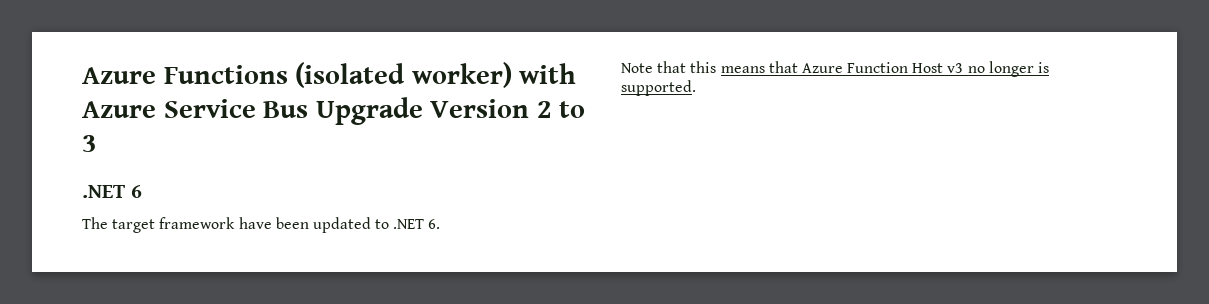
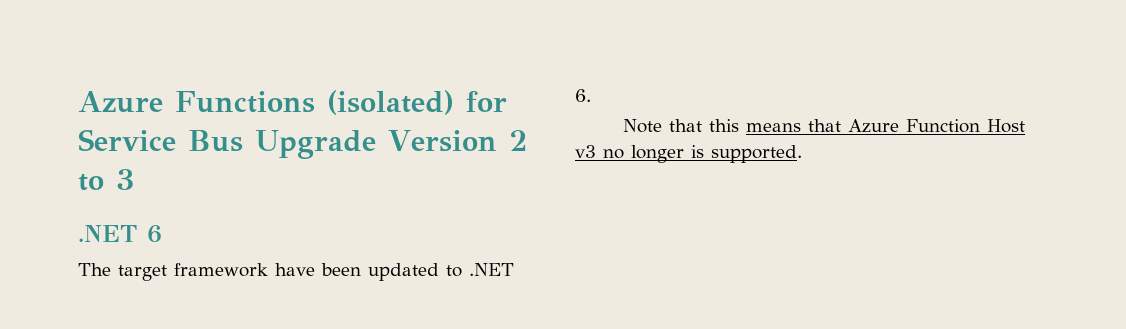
- Azure Functions (isolated worker) with Azure Service Bus Upgrade Version 2 to 3
+ Azure Functions (isolated) for Service Bus Upgrade Version 2 to 3

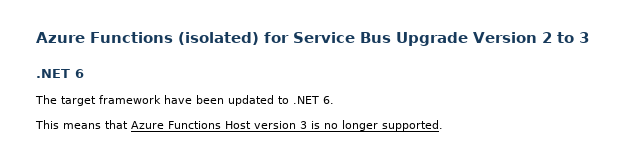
- Note that this means that Azure Function Host v3 no longer is supported.
+ This means that Azure Functions Host version 3 is no longer supported.

